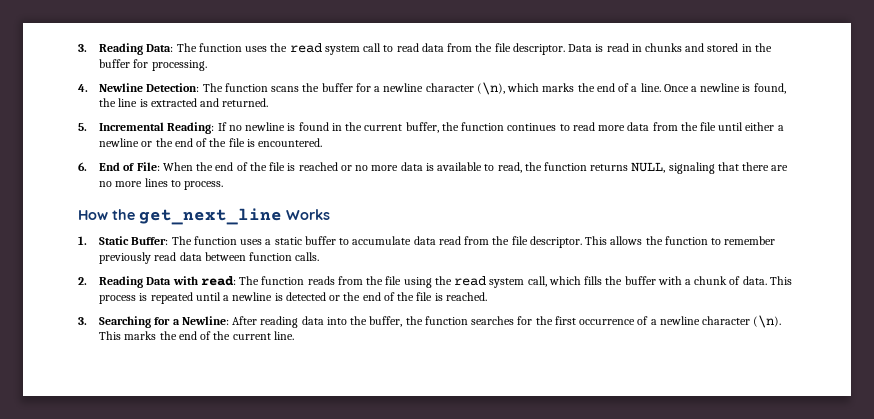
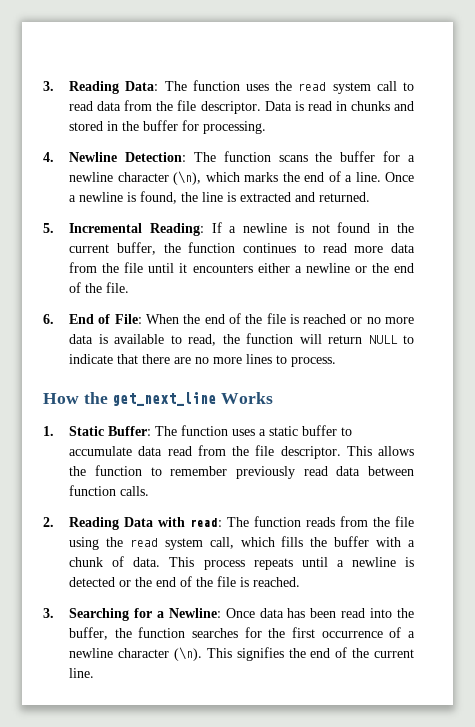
- 5. Incremental Reading: If no newline is found in the current buffer, the function continues to read more data from the file until either a newline or the end of the file is encountered.
+ 5. Incremental Reading: If a newline is not found in the current buffer, the function continues to read more data from the file until it encounters either a newline or the end of the file.
- 6. End of File: When the end of the file is reached or no more data is available to read, the function returns NULL, signaling that there are no more lines to process.
+ 6. End of File: When the end of the file is reached or no more data is available to read, the function will return NULL to indicate that there are no more lines to process.
- This process is repeated until a newline is detected or the end of the file is reached.
+ This process repeats until a newline is detected or the end of the file is reached.
- 3. Searching for a Newline: After reading data into the buffer, the function searches for the first occurrence of a newline character (\n).
+ 3. Searching for a Newline: Once data has been read into the buffer, the function searches for the first occurrence of a newline character (\n).
- This marks the end of the current line.
+ This signifies the end of the current line.

